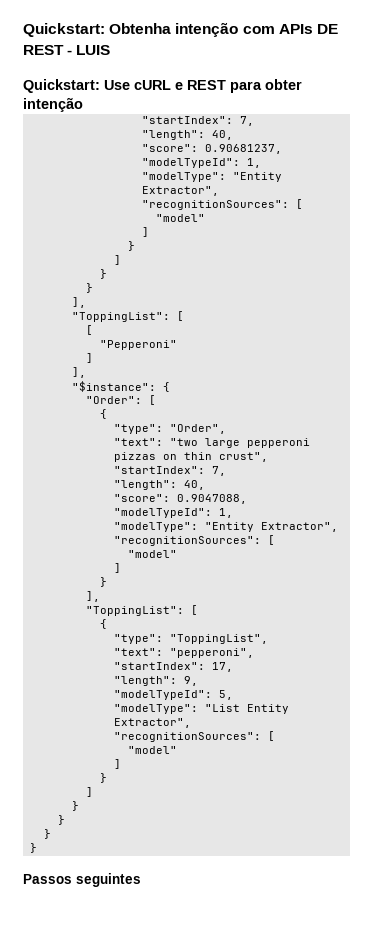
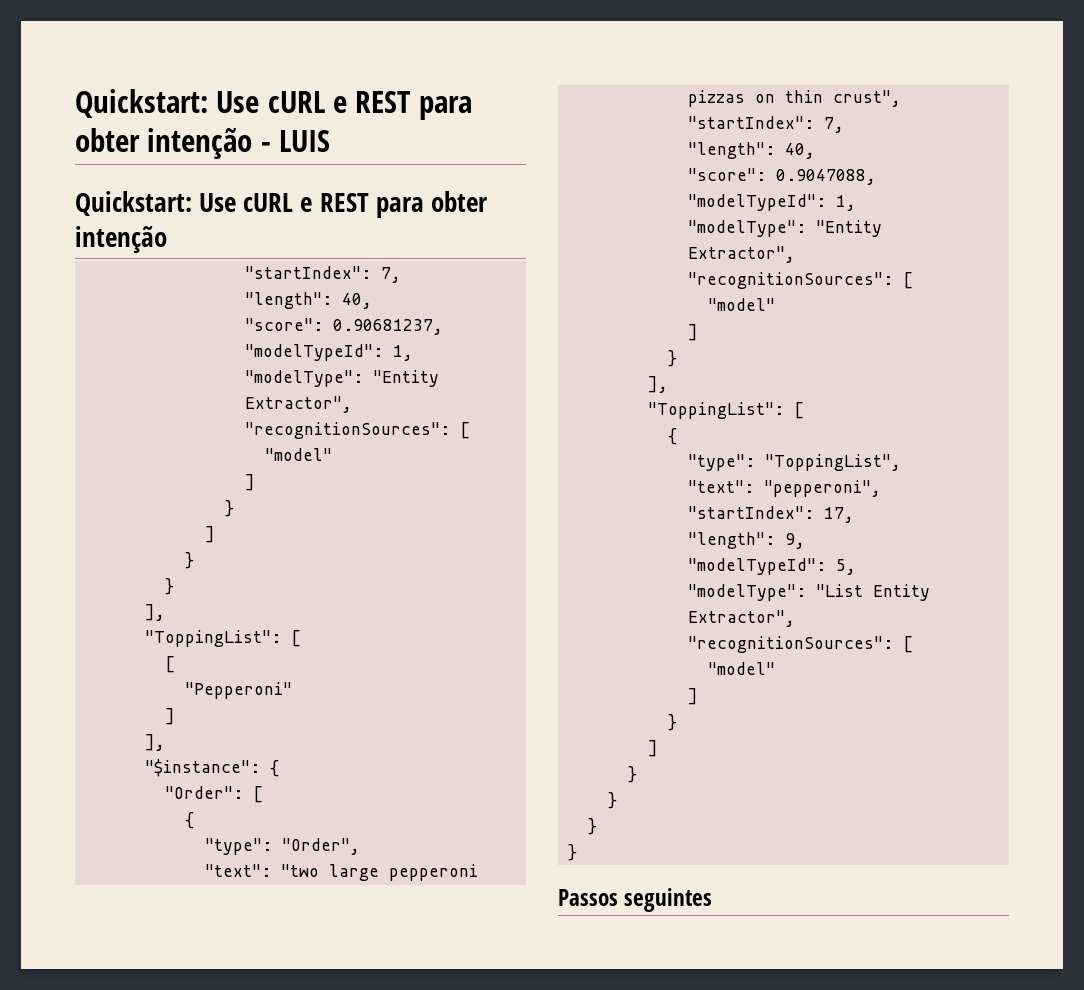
- Quickstart: Obtenha intenção com APIs DE REST - LUIS
+ Quickstart: Use cURL e REST para obter intenção - LUIS

